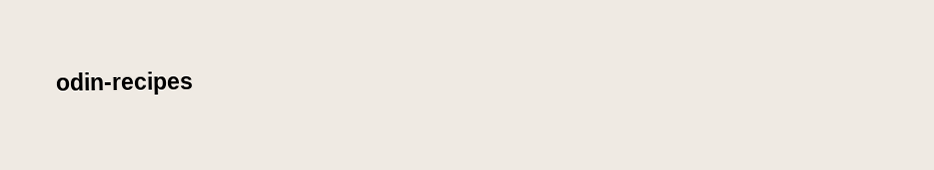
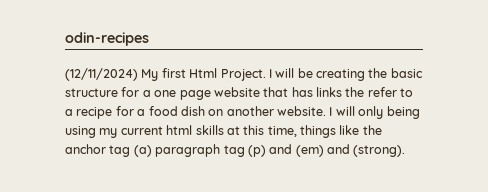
+ (12/11/2024) My first Html Project. I will be creating the basic structure for a one page website that has links the refer to a recipe for a food dish on another website. I will only being using my current html skills at this time, things like the anchor tag (a) paragraph tag (p) and (em) and (strong).

